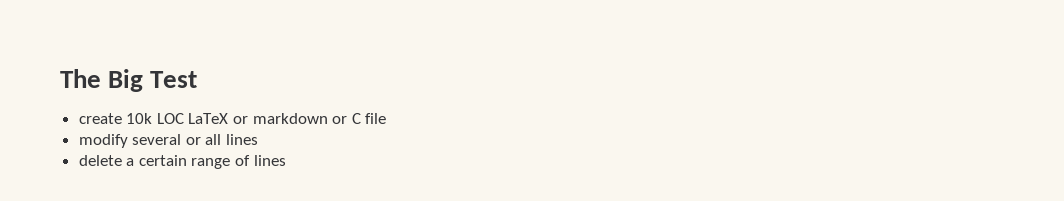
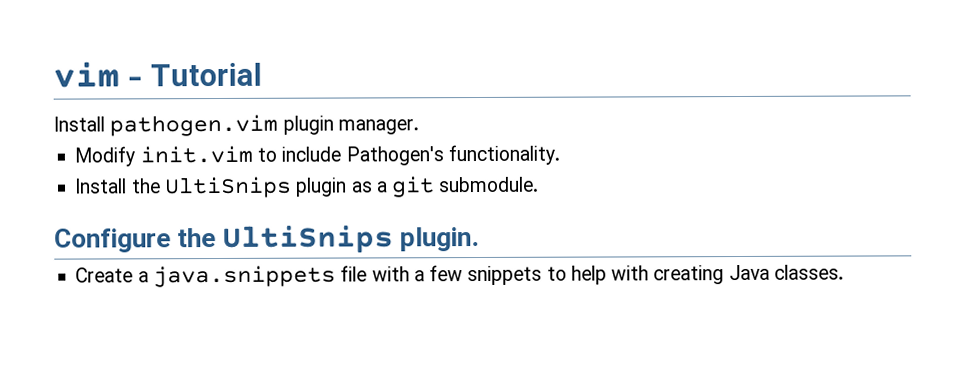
- The Big Test
- create 10k LOC LaTeX or markdown or C file
- modify several or all lines
- delete a certain range of lines
+ vim - Tutorial
+ Install pathogen.vim plugin manager.
+ Modify init.vim to include Pathogen's functionality.
+ Install the UltiSnips plugin as a git submodule.
+ Configure the UltiSnips plugin.
+ Create a java.snippets file with a few snippets to help with creating Java classes.

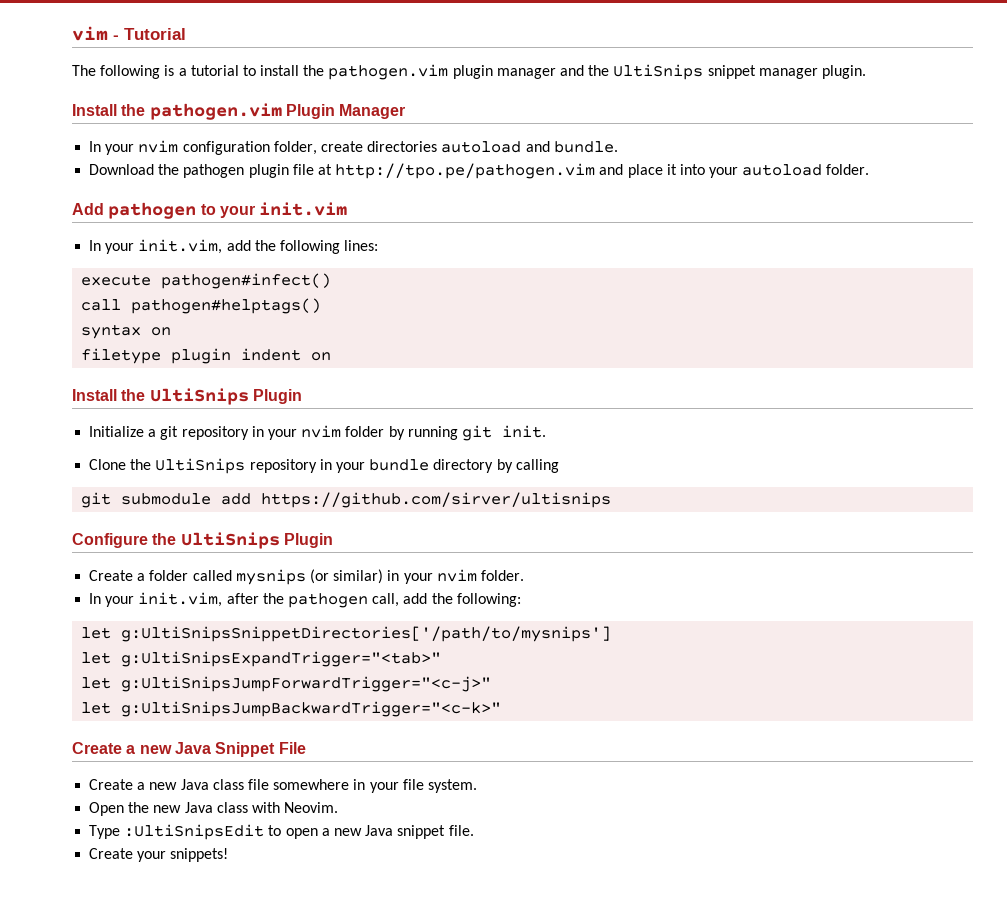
- Install pathogen.vim plugin manager.
- Modify init.vim to include Pathogen's functionality.
- Install the UltiSnips plugin as a git submodule.
+ The following is a tutorial to install the pathogen.vim plugin manager and the UltiSnips snippet manager plugin.
+ Install the pathogen.vim Plugin Manager
+ In your nvim configuration folder, create directories autoload and bundle.
+ Download the pathogen plugin file at http://tpo.pe/pathogen.vim and place it into your autoload folder.
+ Add pathogen to your init.vim
+ In your init.vim, add the following lines:
+ execute pathogen#infect()
+ call pathogen#helptags()
+ syntax on
+ filetype plugin indent on
+ Install the UltiSnips Plugin
+ Initialize a git repository in your nvim folder by running git init.
+ Clone the UltiSnips repository in your bundle directory by calling
+ git submodule add https://github.com/sirver/ultisnips
- Configure the UltiSnips plugin.
- Create a java.snippets file with a few snippets to help with creating Java classes.
+ Configure the UltiSnips Plugin
+ Create a folder called mysnips (or similar) in your nvim folder.
+ In your init.vim, after the pathogen call, add the following:
+ let g:UltiSnipsSnippetDirectories['/path/to/mysnips']
+ let g:UltiSnipsExpandTrigger="<tab>"
+ let g:UltiSnipsJumpForwardTrigger="<c-j>"
+ let g:UltiSnipsJumpBackwardTrigger="<c-k>"
+ Create a new Java Snippet File
+ Create a new Java class file somewhere in your file system.
+ Open the new Java class with Neovim.
+ Type :UltiSnipsEdit to open a new Java snippet file.
+ Create your snippets!

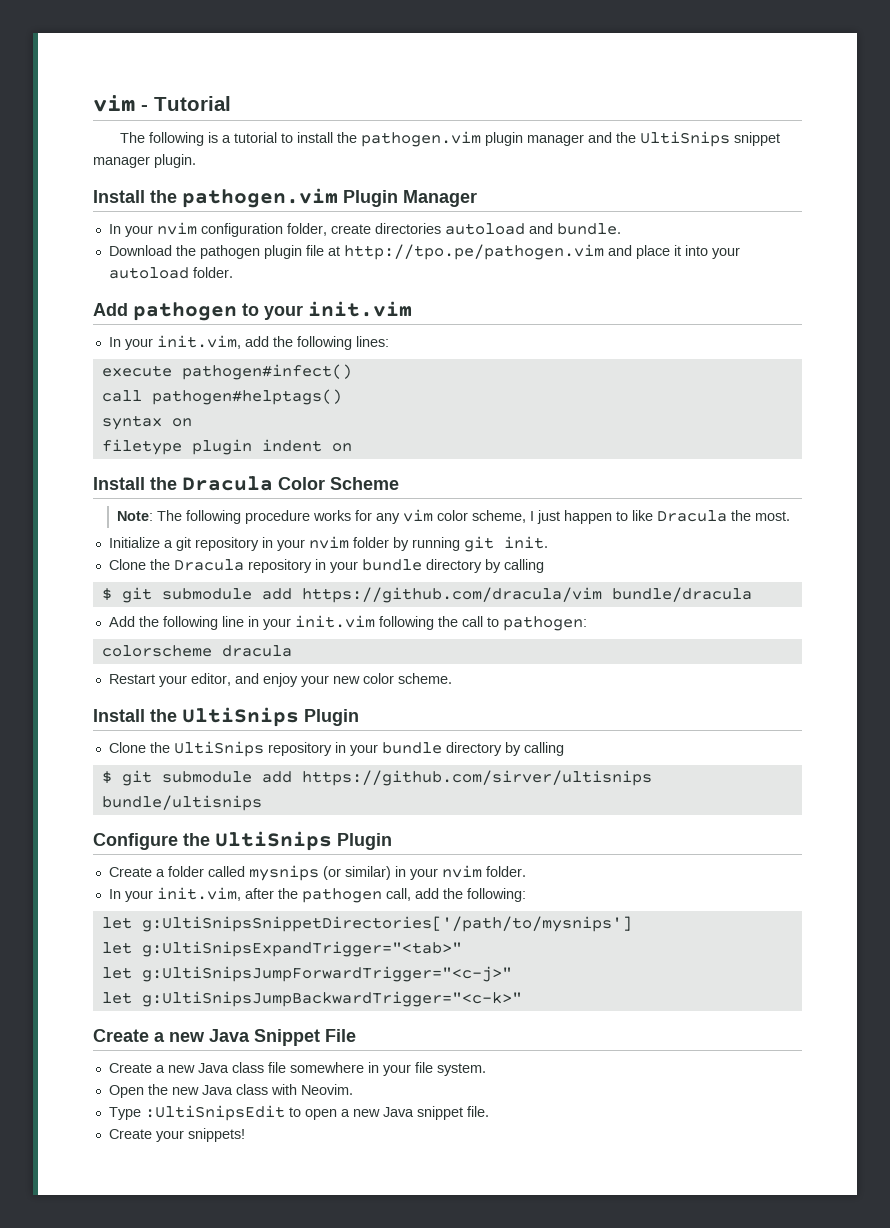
- Install the UltiSnips Plugin
+ Install the Dracula Color Scheme
+ Note: The following procedure works for any vim color scheme, I just happen to like Dracula the most.
+ Clone the Dracula repository in your bundle directory by calling
+ $ git submodule add https://github.com/dracula/vim bundle/dracula
+ Add the following line in your init.vim following the call to pathogen:
+ colorscheme dracula
+ Restart your editor, and enjoy your new color scheme.
+ Install the UltiSnips Plugin
- git submodule add https://github.com/sirver/ultisnips
+ $ git submodule add https://github.com/sirver/ultisnips bundle/ultisnips

